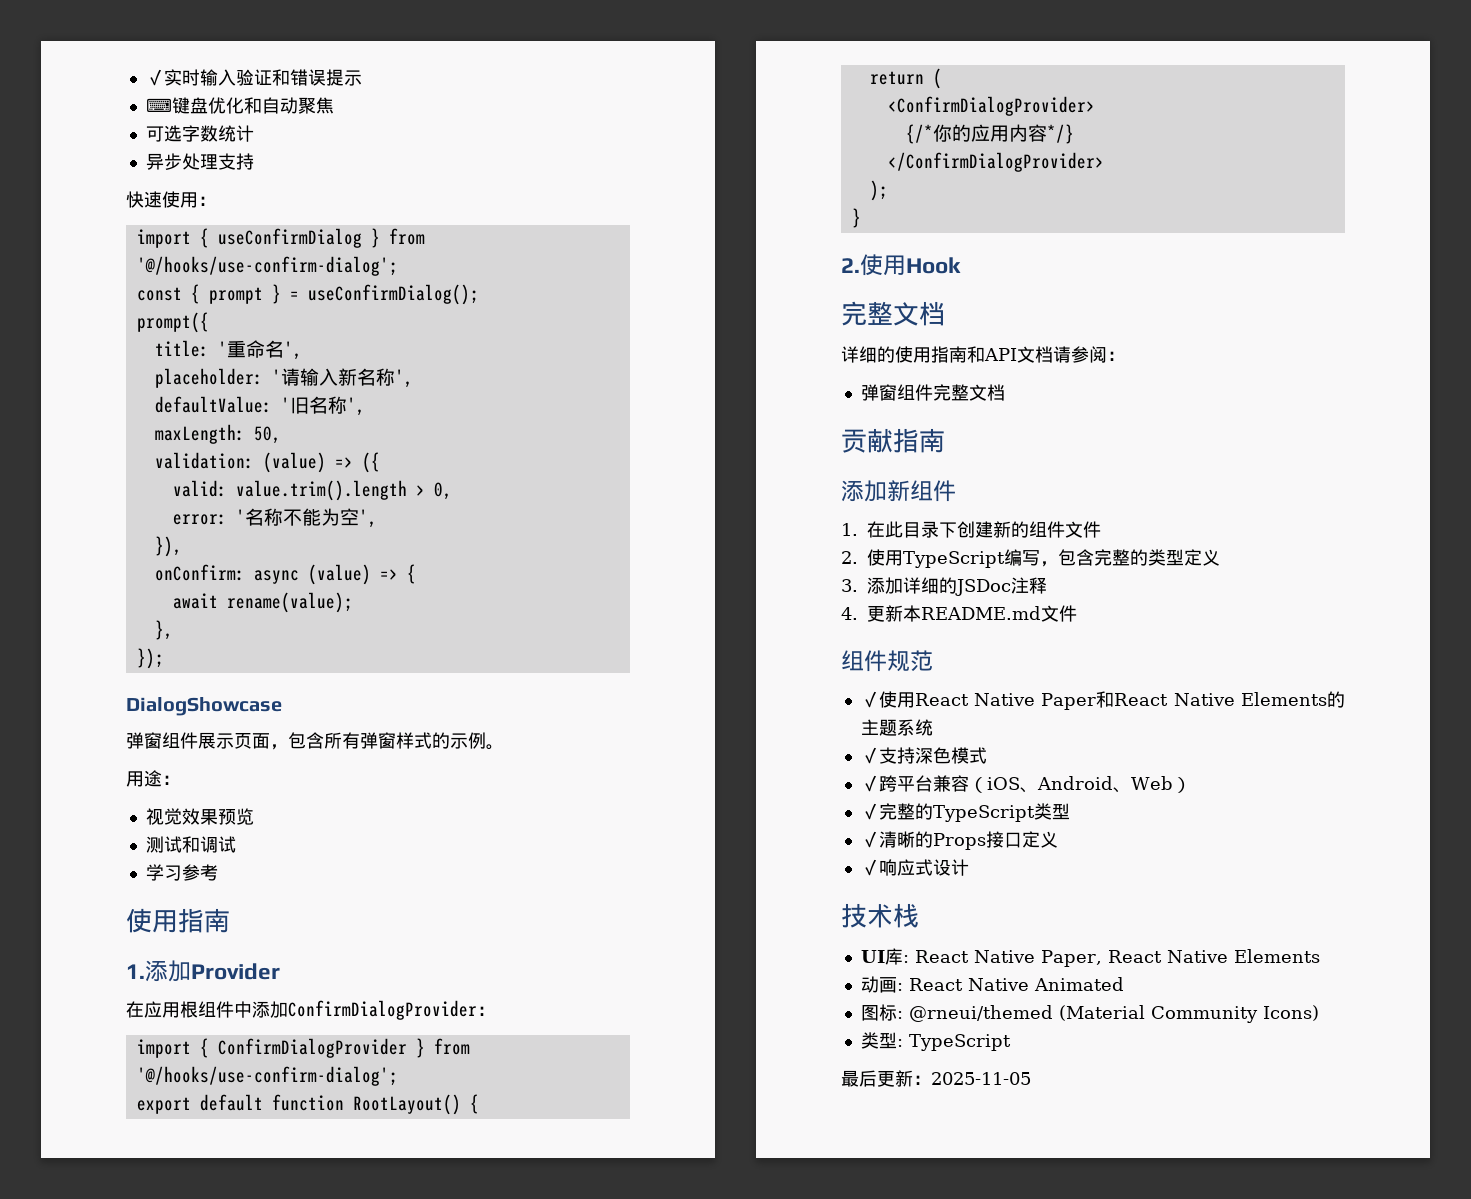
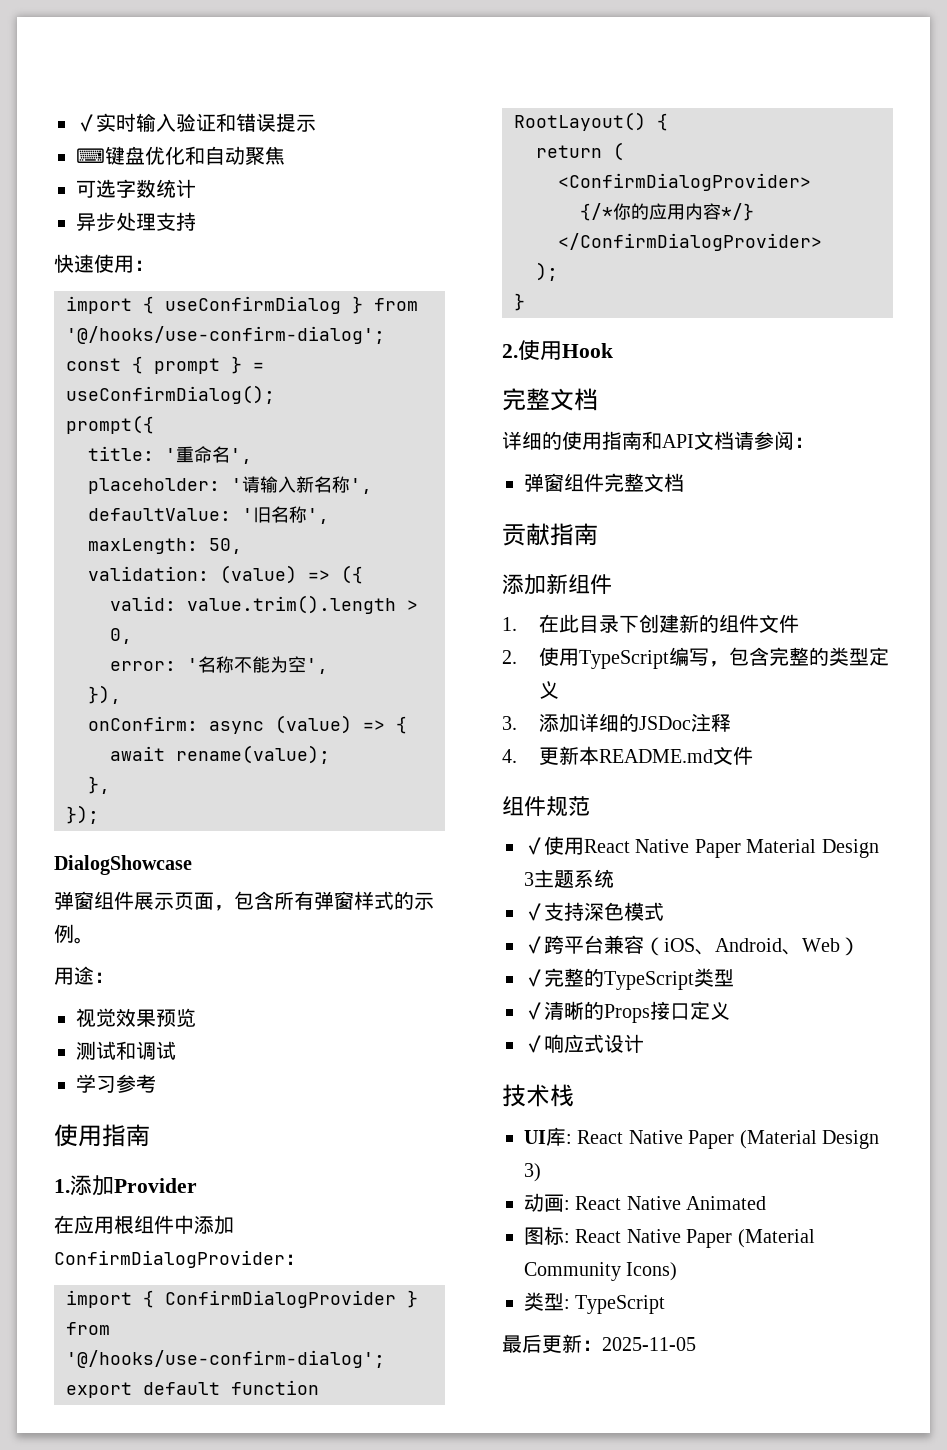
- ✓使用React Native Paper和React Native Elements的主题系统
+ ✓使用React Native Paper Material Design 3主题系统
- UI库: React Native Paper, React Native Elements
+ UI库: React Native Paper (Material Design 3)
- 图标: @rneui/themed (Material Community Icons)
+ 图标: React Native Paper (Material Community Icons)

